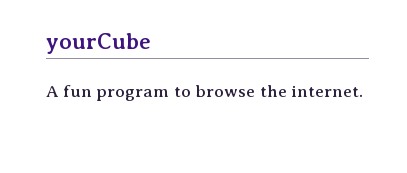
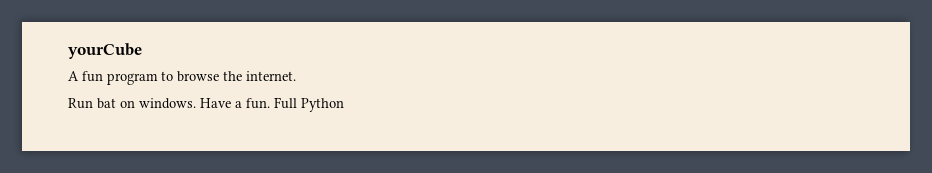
+ Run bat on windows. Have a fun. Full Python

